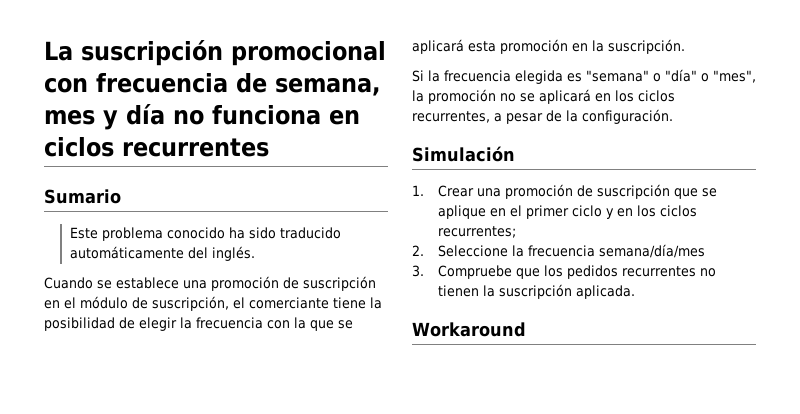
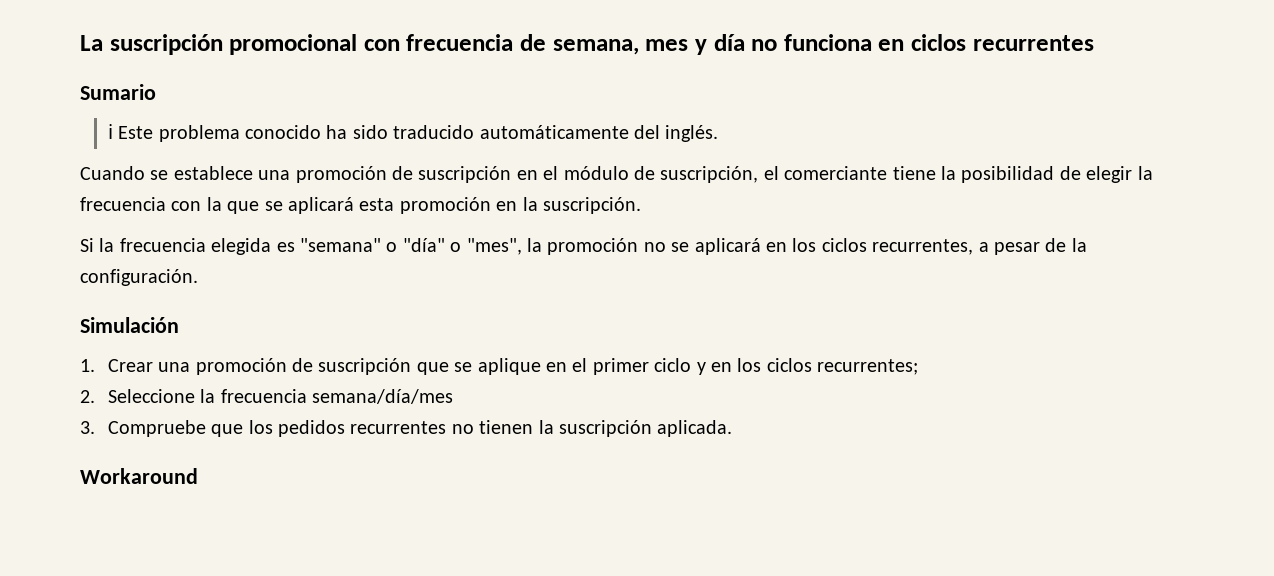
- Este problema conocido ha sido traducido automáticamente del inglés.
+ ℹ Este problema conocido ha sido traducido automáticamente del inglés.

